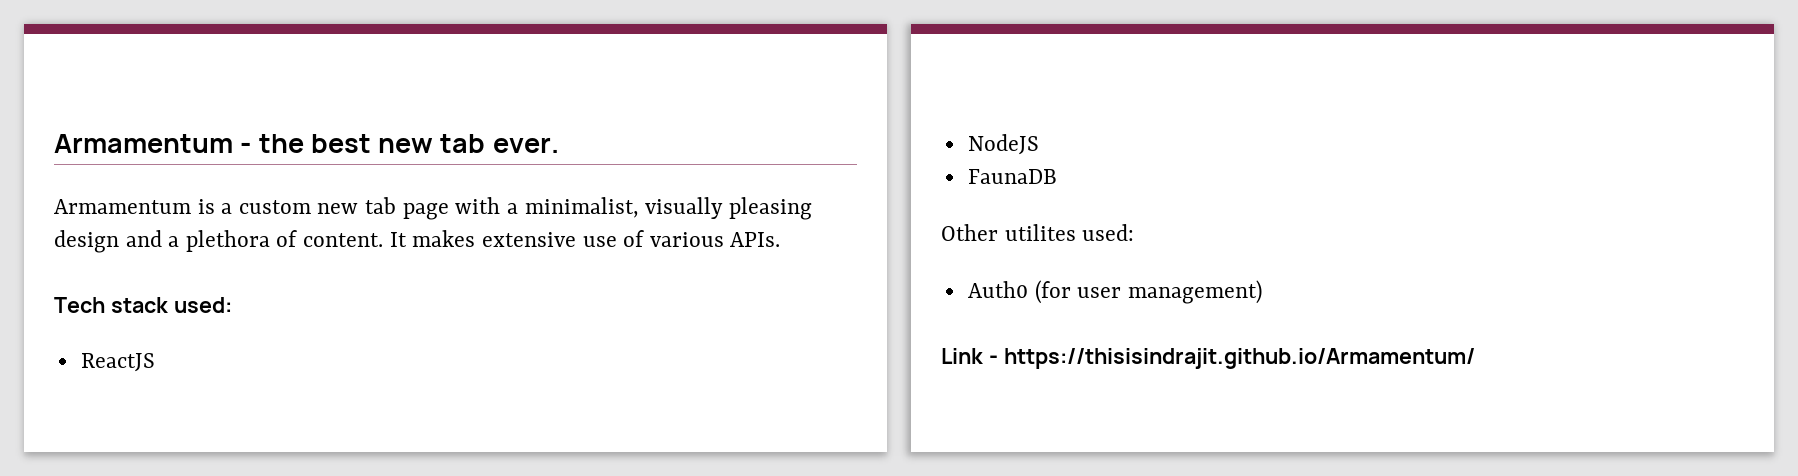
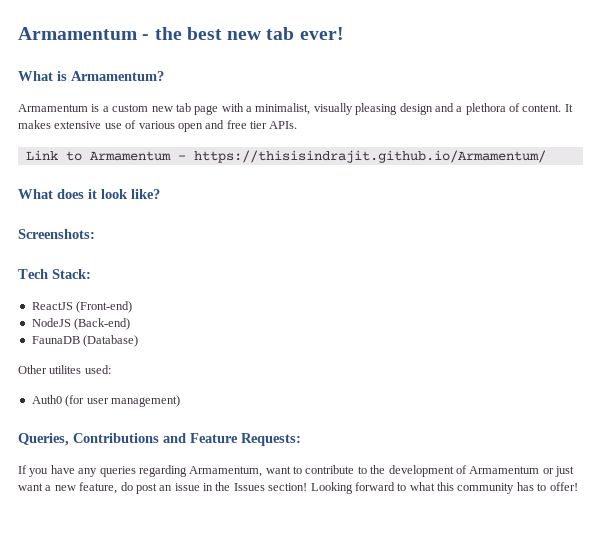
- Armamentum - the best new tab ever.
+ Armamentum - the best new tab ever!
+ What is Armamentum?
- It makes extensive use of various APIs.
+ It makes extensive use of various open and free tier APIs.
+ Link to Armamentum - https://thisisindrajit.github.io/Armamentum/
+ What does it look like?
+ Screenshots:
- Tech stack used:
+ Tech Stack:
- ReactJS
+ ReactJS (Front-end)
- NodeJS
+ NodeJS (Back-end)
- FaunaDB
+ FaunaDB (Database)
- Link - https://thisisindrajit.github.io/Armamentum/
+ Queries, Contributions and Feature Requests:
+ If you have any queries regarding Armamentum, want to contribute to the development of Armamentum or just want a new feature, do post an issue in the Issues section! Looking forward to what this community has to offer!

